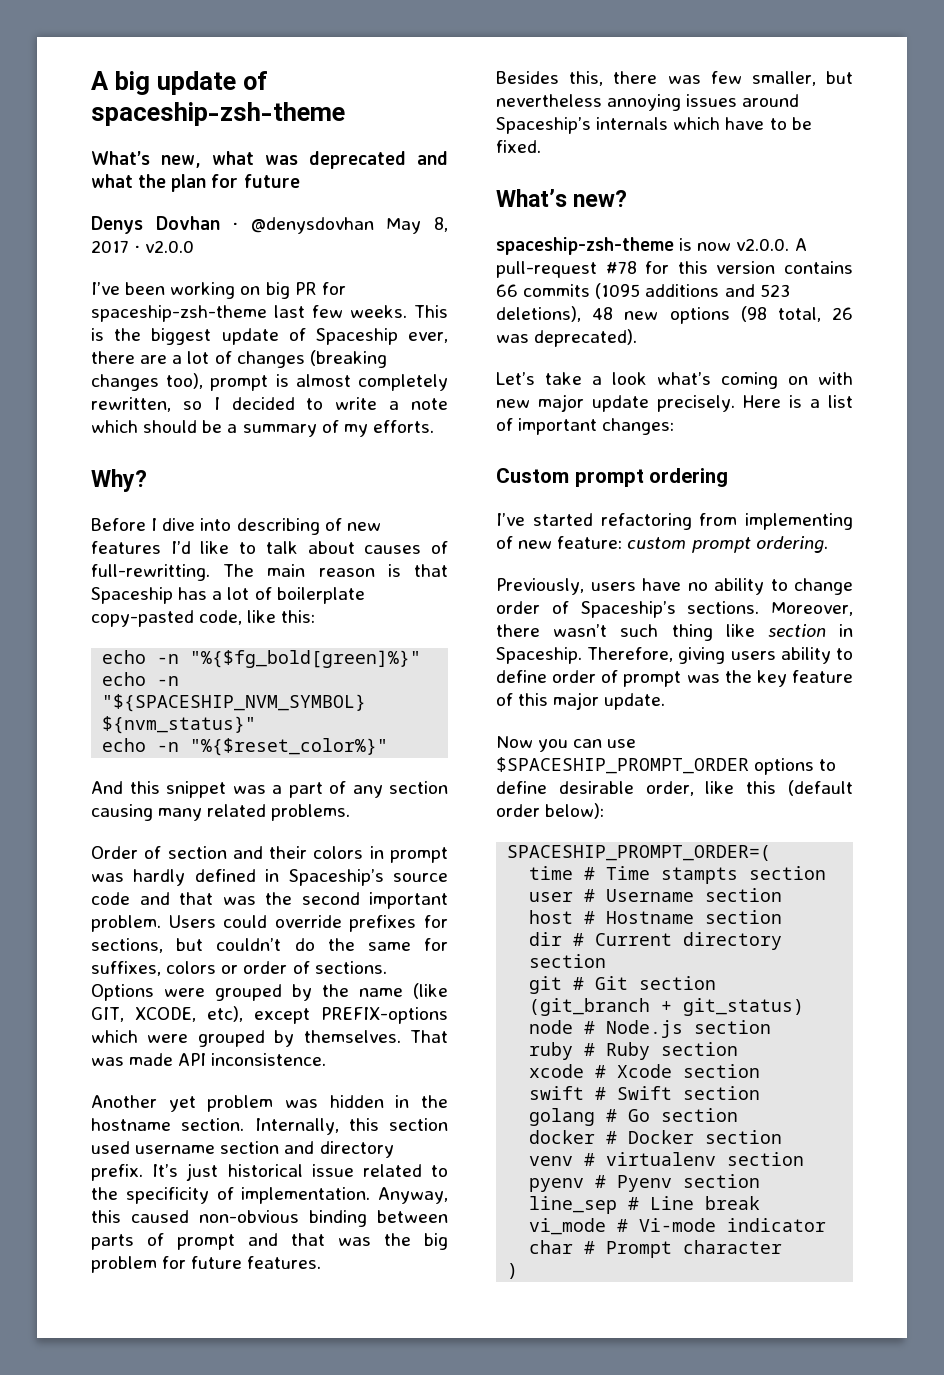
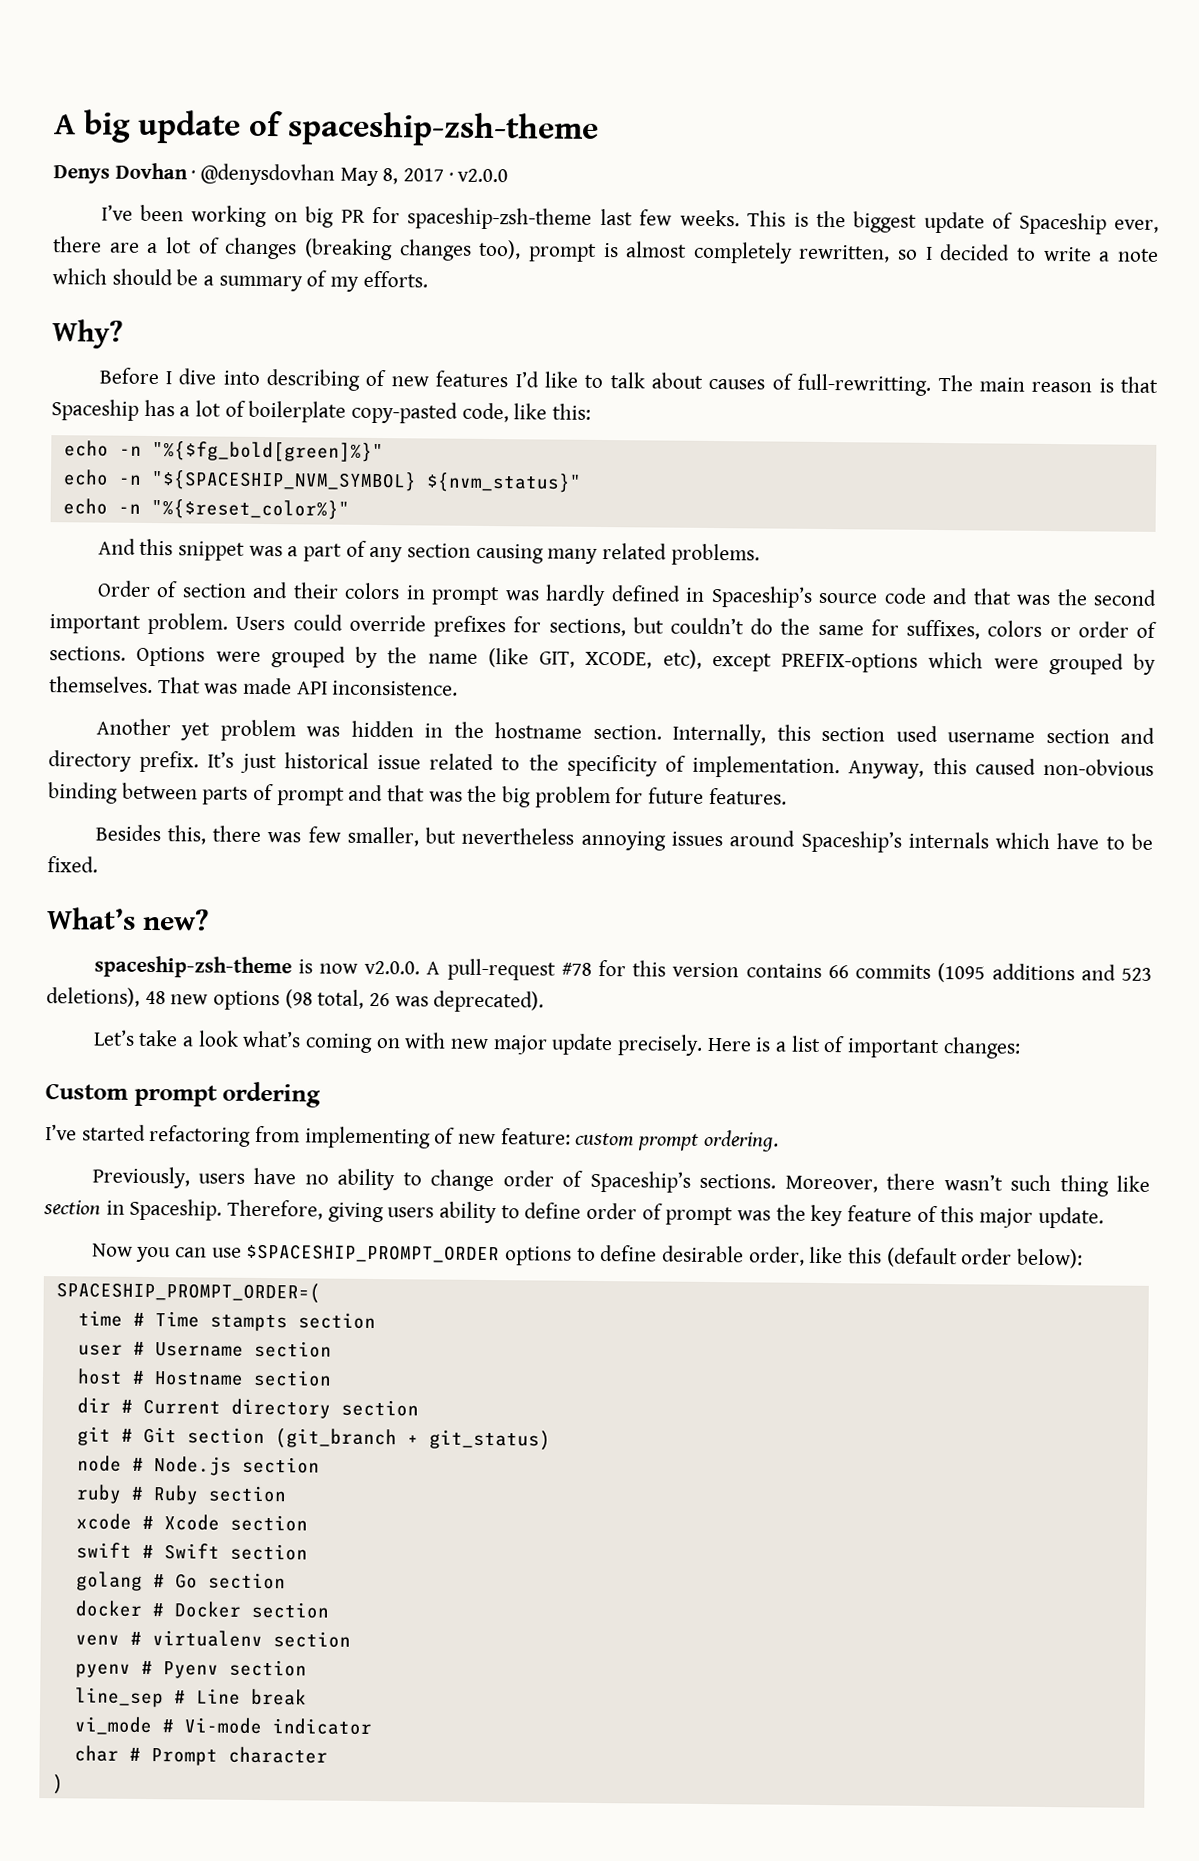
- What’s new, what was deprecated and what the plan for future

